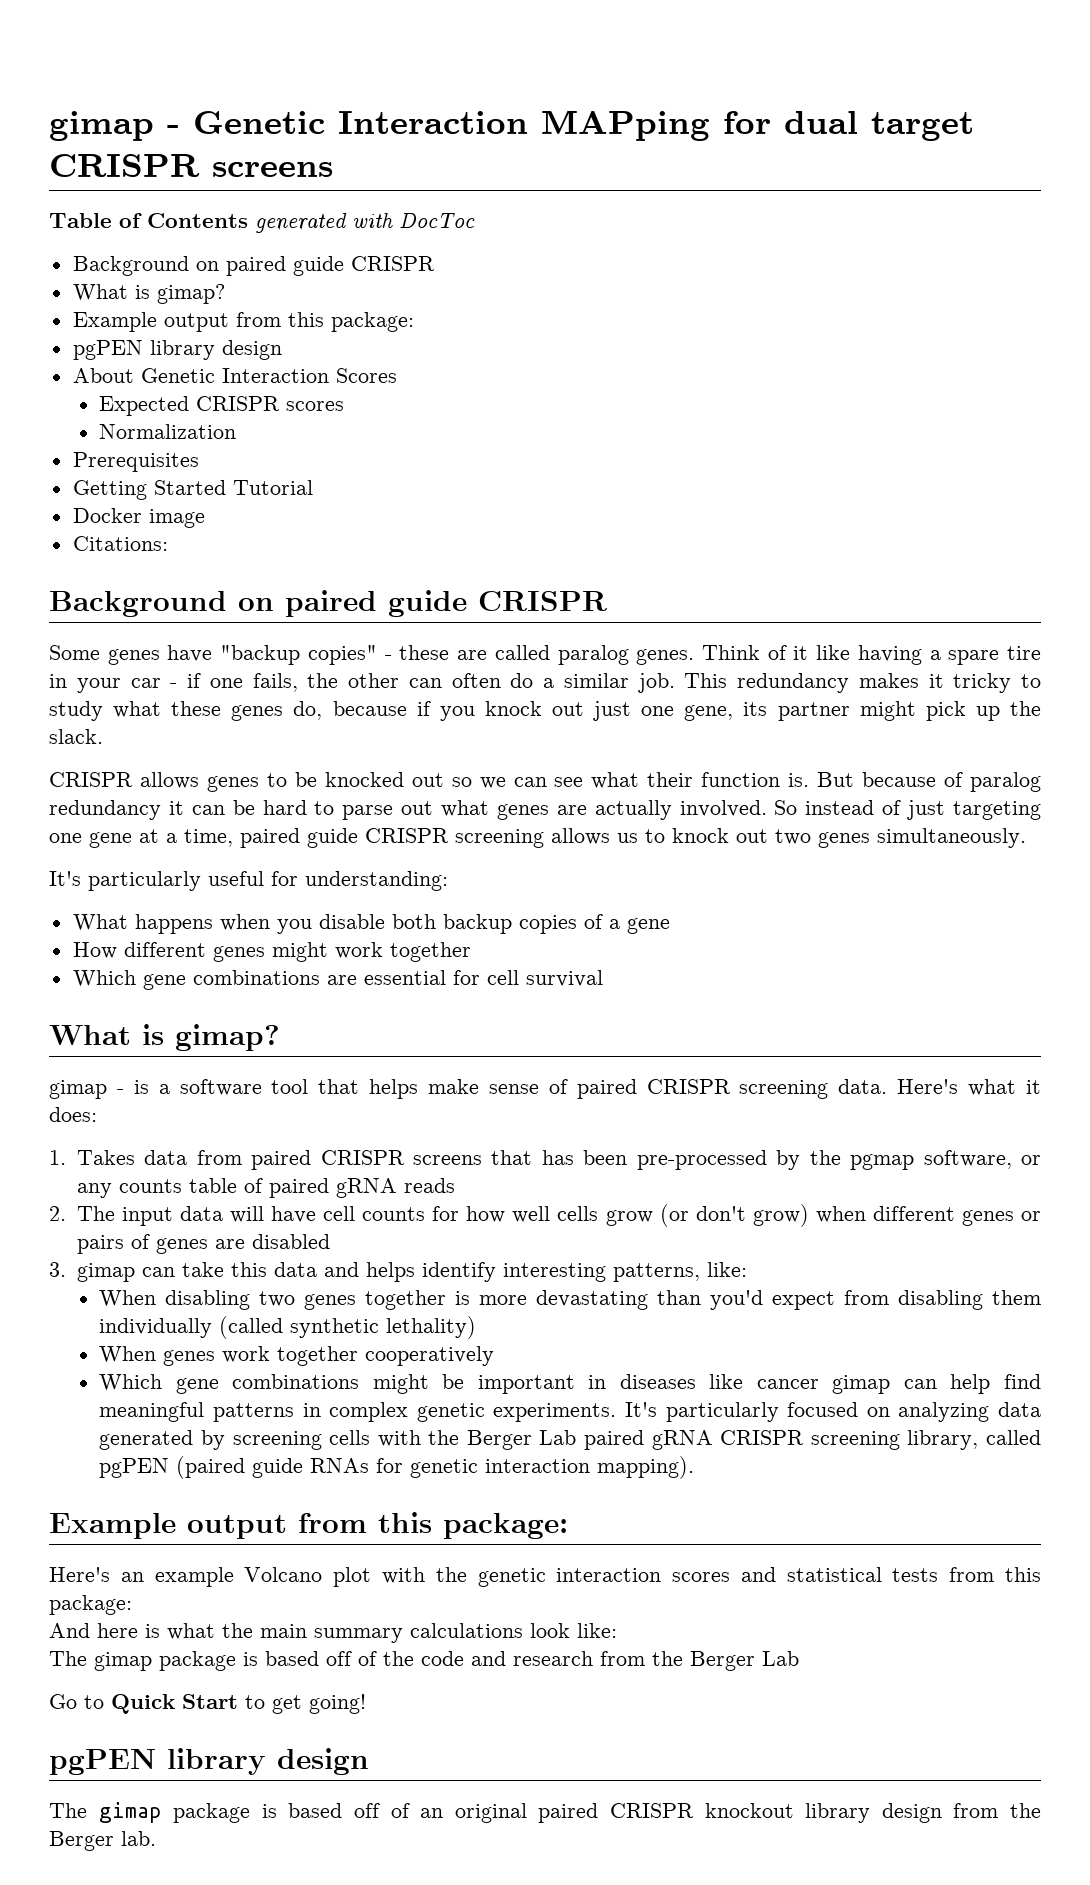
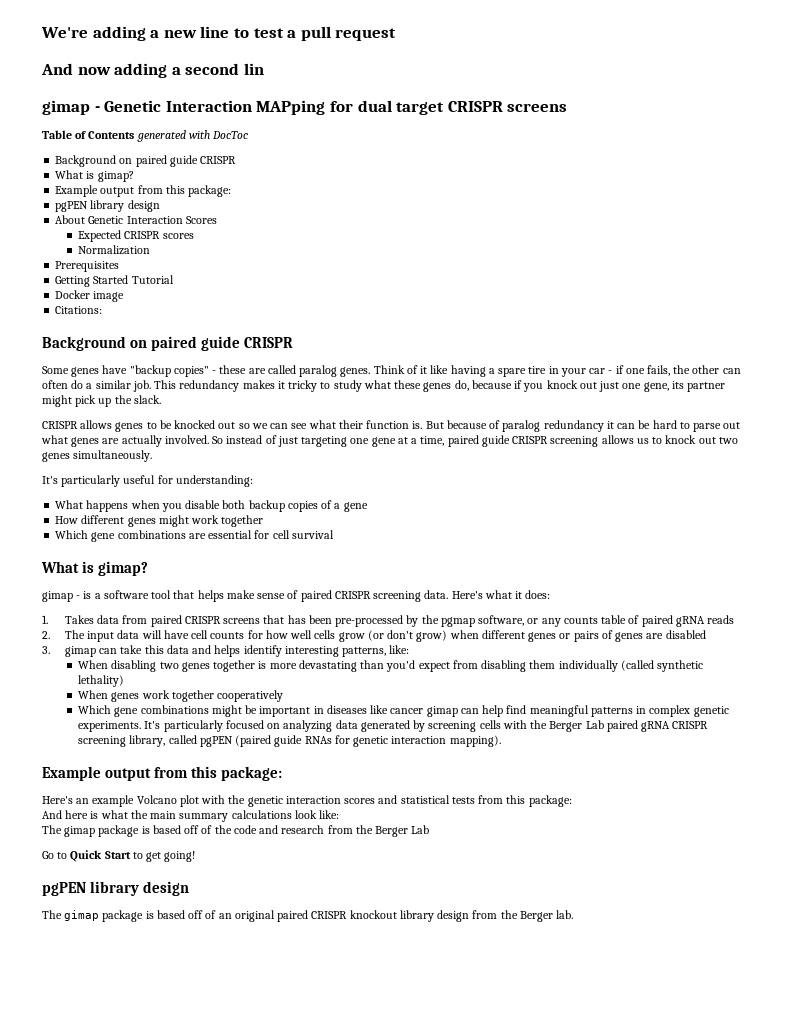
+ We're adding a new line to test a pull request
+ And now adding a second lin

